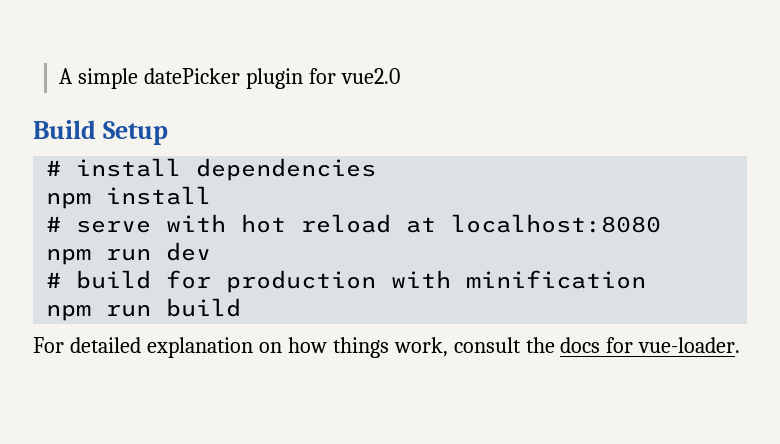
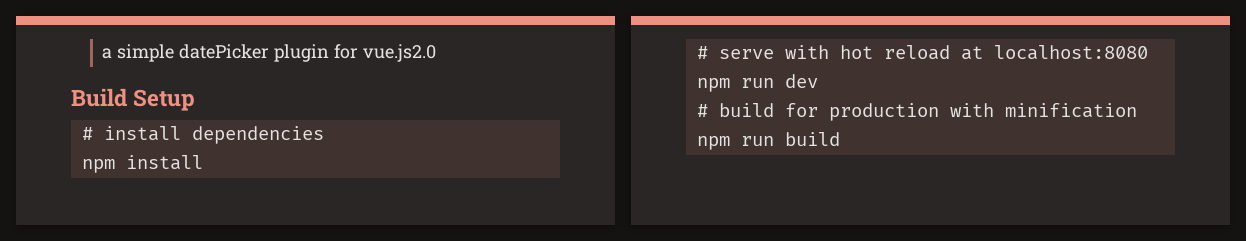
- A simple datePicker plugin for vue2.0
+ a simple datePicker plugin for vue.js2.0
- For detailed explanation on how things work, consult the docs for vue-loader.

